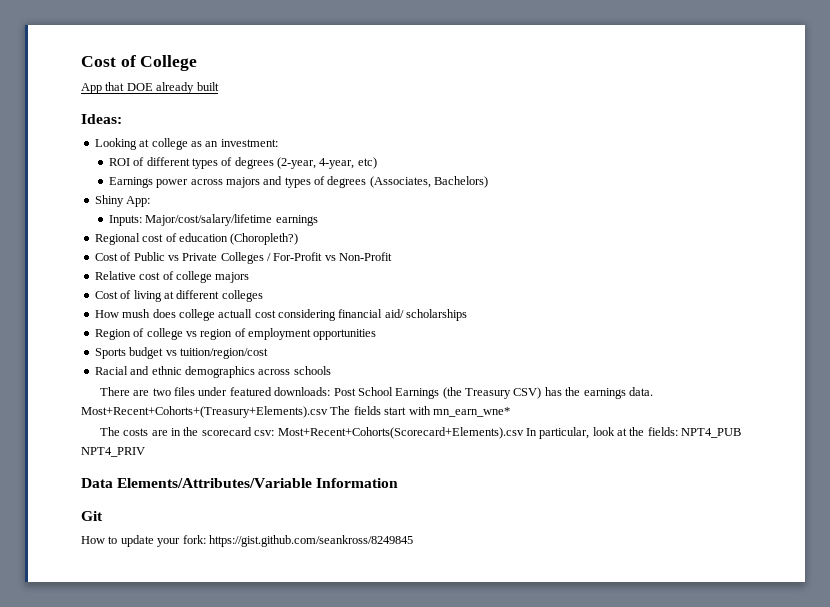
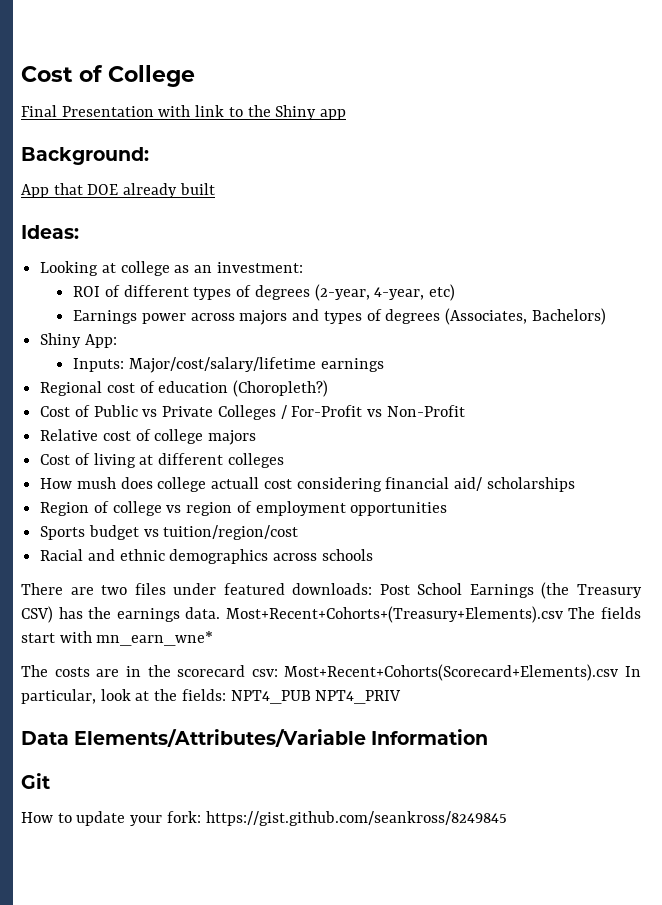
+ Final Presentation with link to the Shiny app
+ Background:

